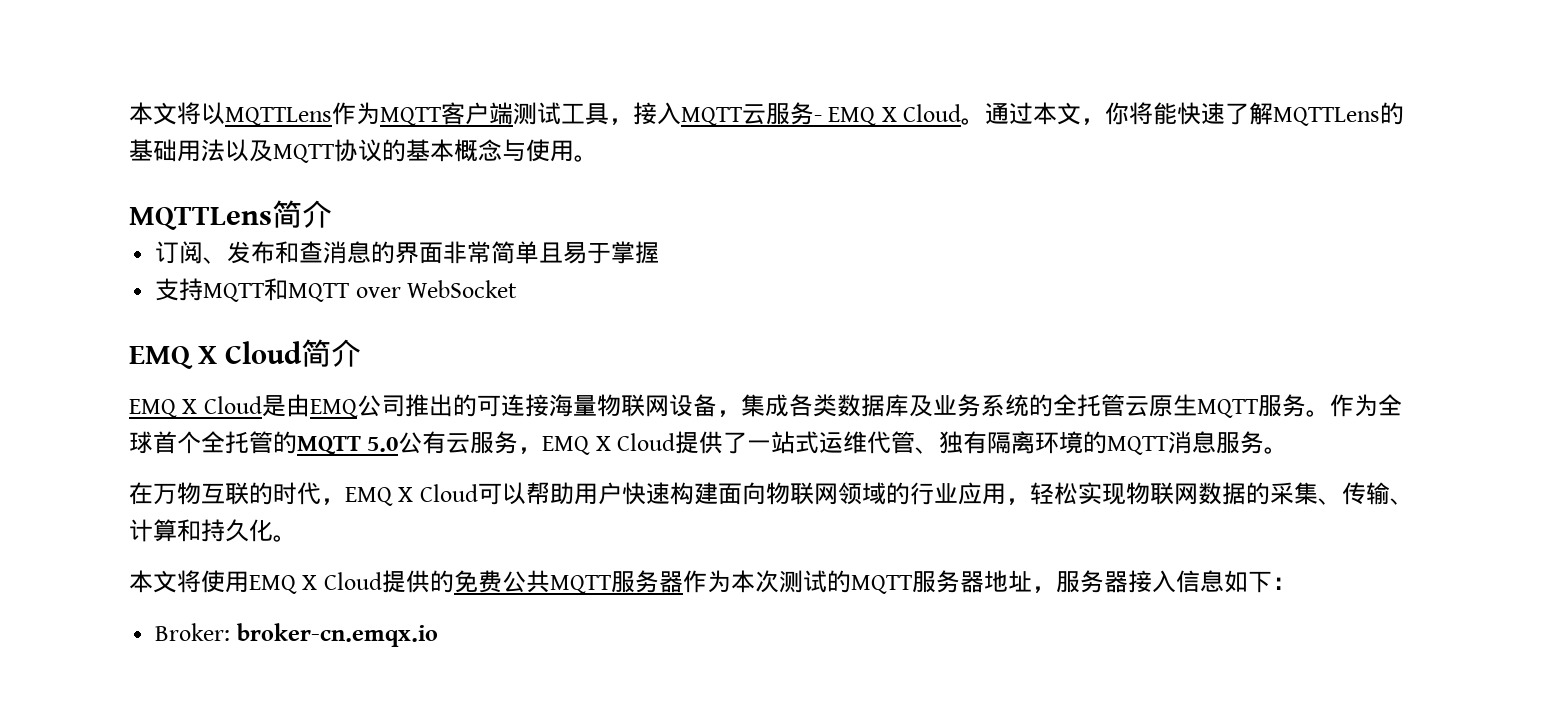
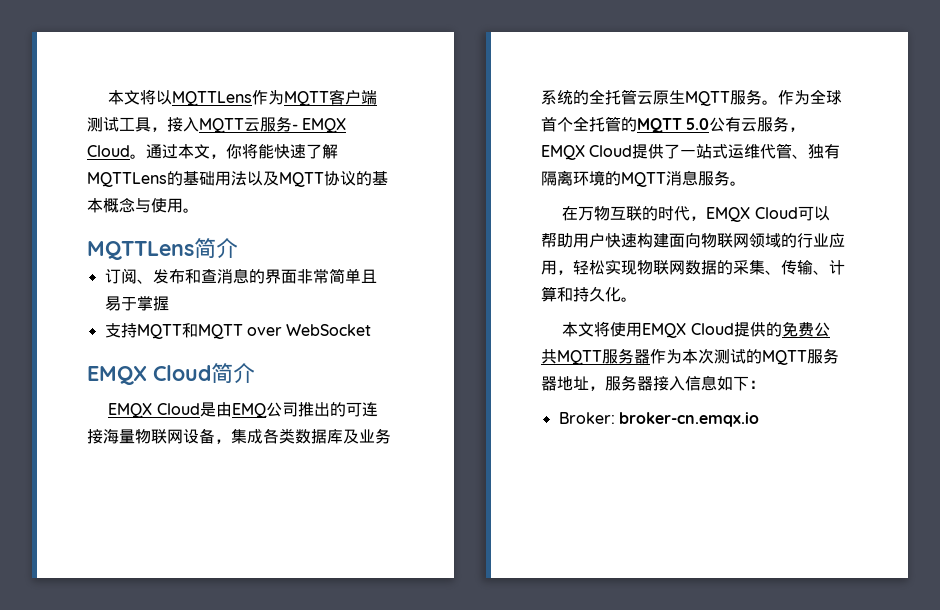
- 本文将以MQTTLens作为MQTT客户端测试工具，接入MQTT云服务- EMQ X Cloud。
+ 本文将以MQTTLens作为MQTT客户端测试工具，接入MQTT云服务- EMQX Cloud。
- EMQ X Cloud简介
+ EMQX Cloud简介
- EMQ X Cloud是由EMQ公司推出的可连接海量物联网设备，集成各类数据库及业务系统的全托管云原生MQTT服务。
+ EMQX Cloud是由EMQ公司推出的可连接海量物联网设备，集成各类数据库及业务系统的全托管云原生MQTT服务。
- 作为全球首个全托管的MQTT 5.0公有云服务，EMQ X Cloud提供了一站式运维代管、独有隔离环境的MQTT消息服务。
+ 作为全球首个全托管的MQTT 5.0公有云服务，EMQX Cloud提供了一站式运维代管、独有隔离环境的MQTT消息服务。
- 在万物互联的时代，EMQ X Cloud可以帮助用户快速构建面向物联网领域的行业应用，轻松实现物联网数据的采集、传输、计算和持久化。
+ 在万物互联的时代，EMQX Cloud可以帮助用户快速构建面向物联网领域的行业应用，轻松实现物联网数据的采集、传输、计算和持久化。
- 本文将使用EMQ X Cloud提供的免费公共MQTT服务器作为本次测试的MQTT服务器地址，服务器接入信息如下：
+ 本文将使用EMQX Cloud提供的免费公共MQTT服务器作为本次测试的MQTT服务器地址，服务器接入信息如下：

